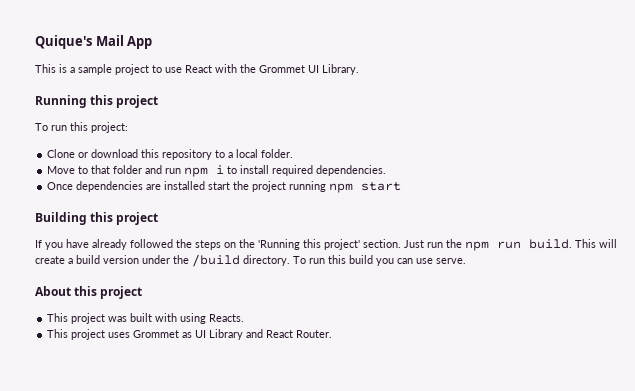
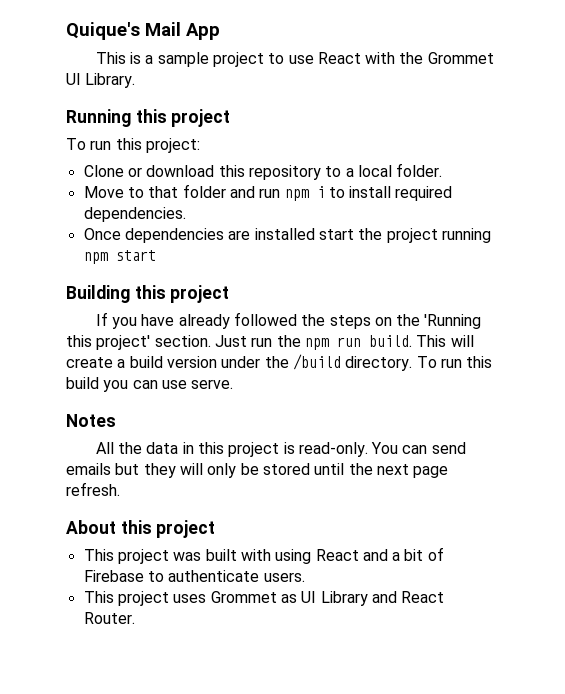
+ Notes
+ All the data in this project is read-only. You can send emails but they will only be stored until the next page refresh.
- This project was built with using Reacts.
+ This project was built with using React and a bit of Firebase to authenticate users.

